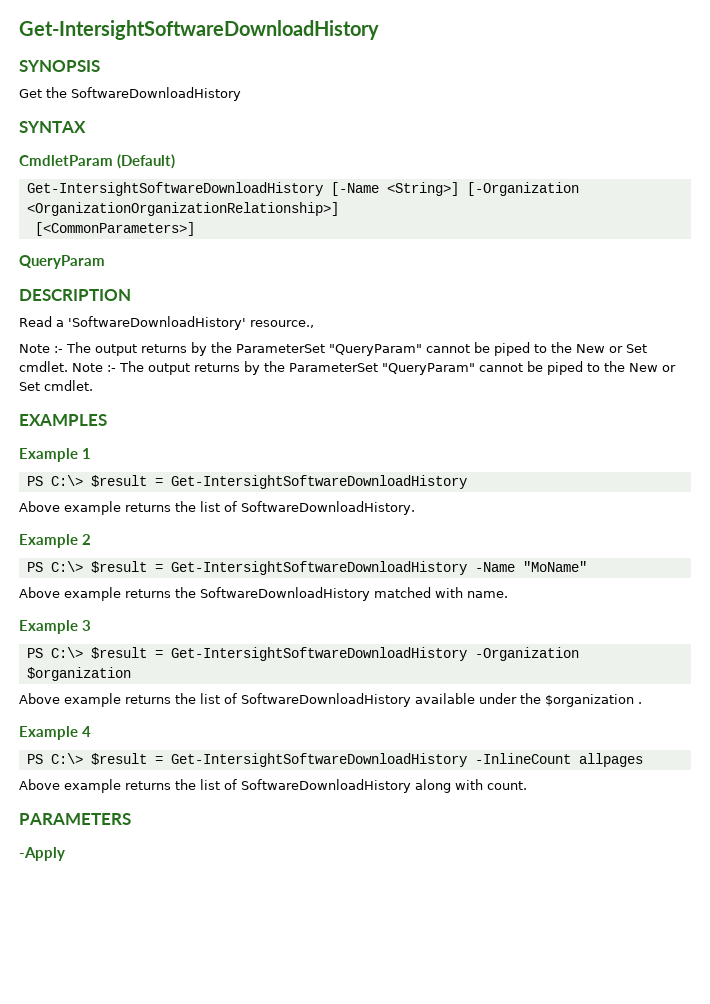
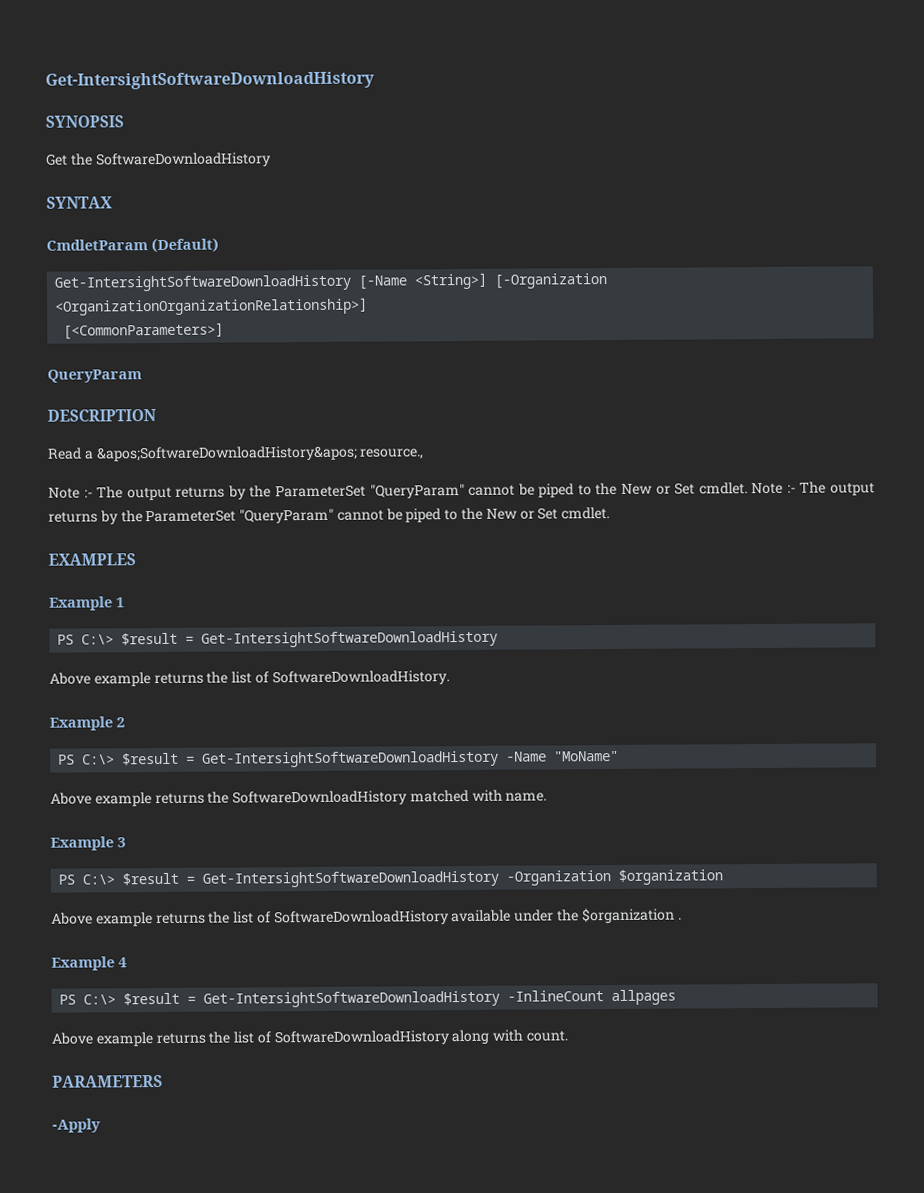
- Read a 'SoftwareDownloadHistory' resource.,
+ Read a &apos;SoftwareDownloadHistory&apos; resource.,

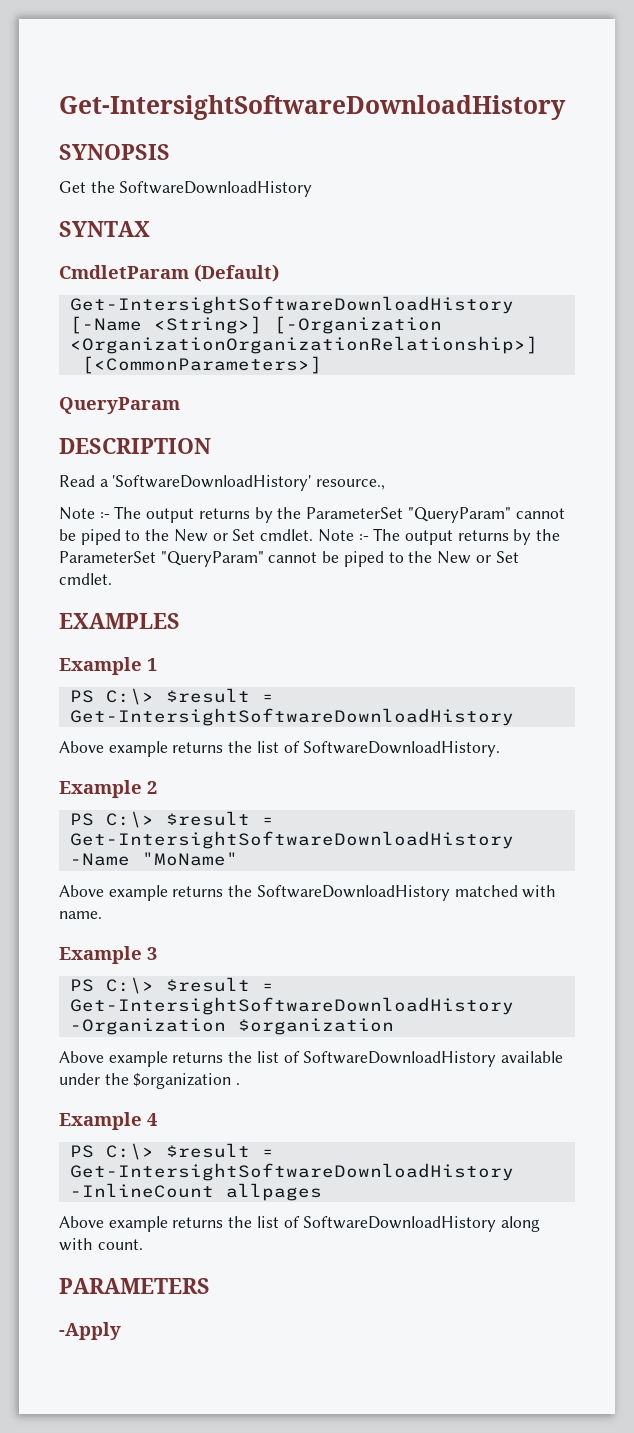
- Read a &apos;SoftwareDownloadHistory&apos; resource.,
+ Read a 'SoftwareDownloadHistory' resource.,

